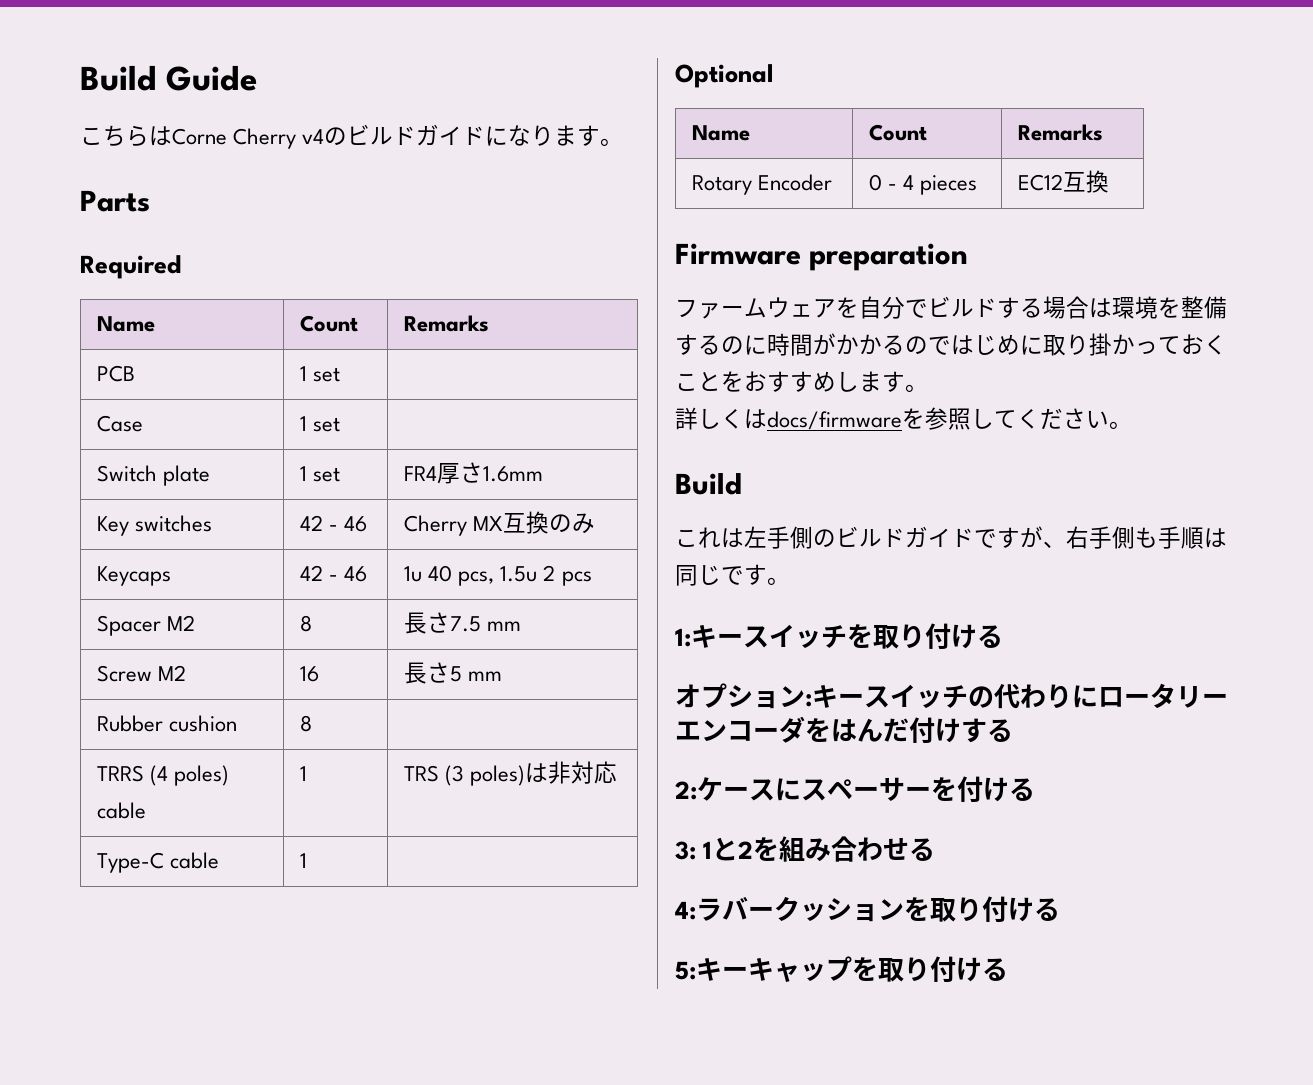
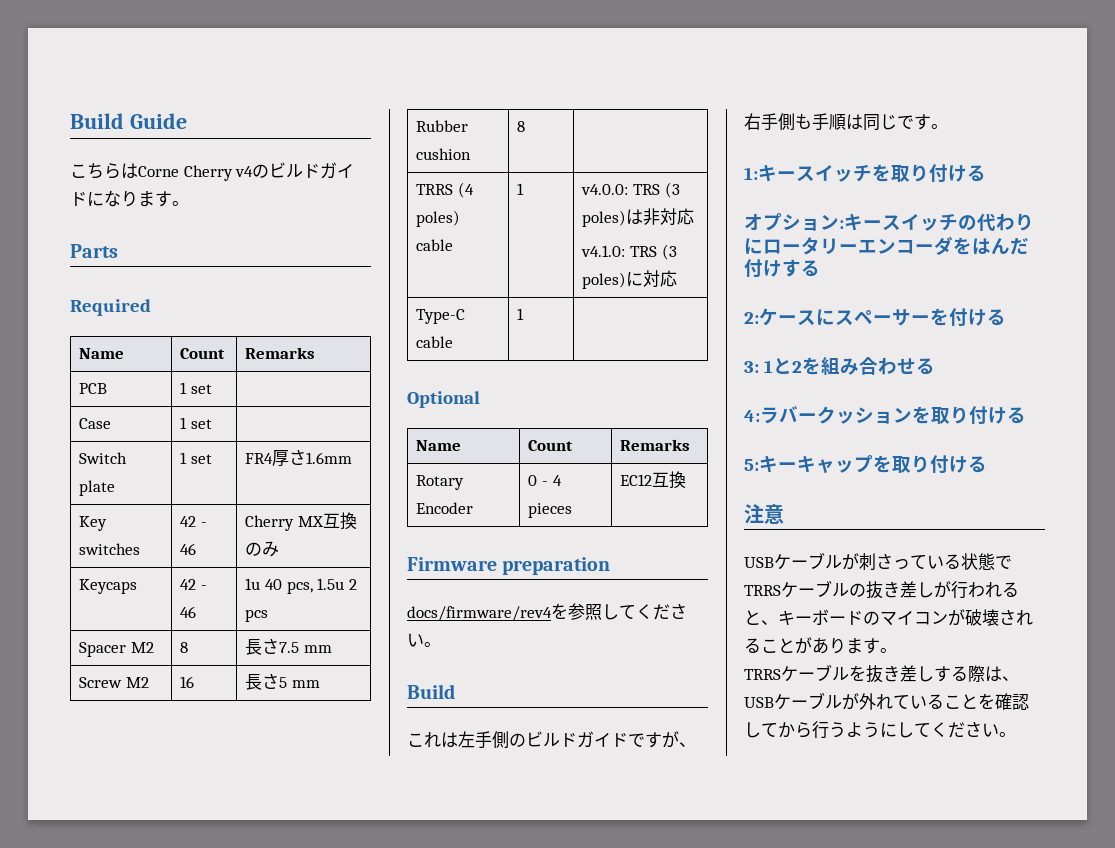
- TRRS (4 poles) cable | 1 | TRS (3 poles)は非対応
+ TRRS (4 poles) cable | 1 | v4.0.0: TRS (3 poles)は非対応
+ v4.1.0: TRS (3 poles)に対応
- ファームウェアを自分でビルドする場合は環境を整備するのに時間がかかるのではじめに取り掛かっておくことをおすすめします。
- 詳しくはdocs/firmwareを参照してください。
+ docs/firmware/rev4を参照してください。
+ 注意
+ USBケーブルが刺さっている状態でTRRSケーブルの抜き差しが行われると、キーボードのマイコンが破壊されることがあります。
+ TRRSケーブルを抜き差しする際は、USBケーブルが外れていることを確認してから行うようにしてください。

